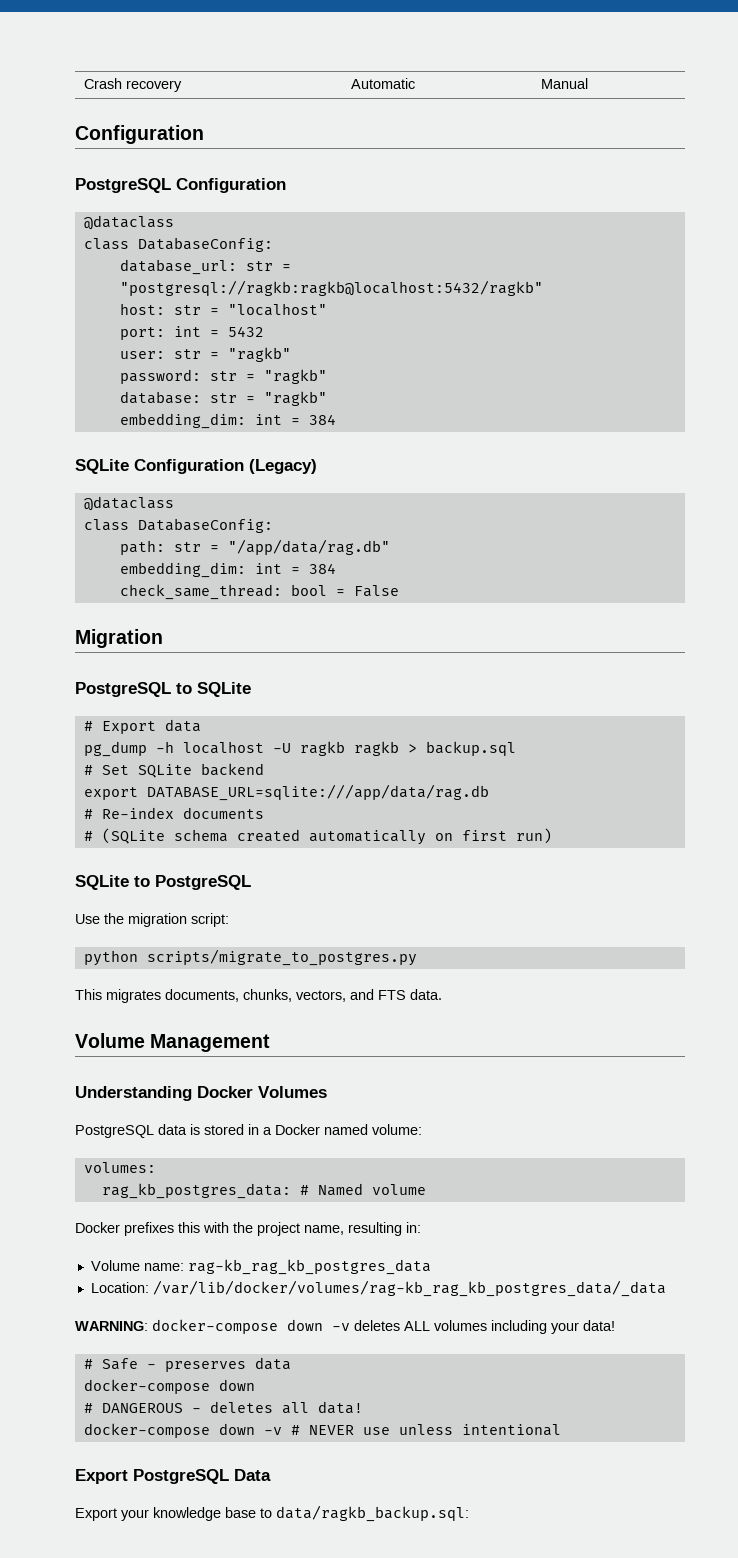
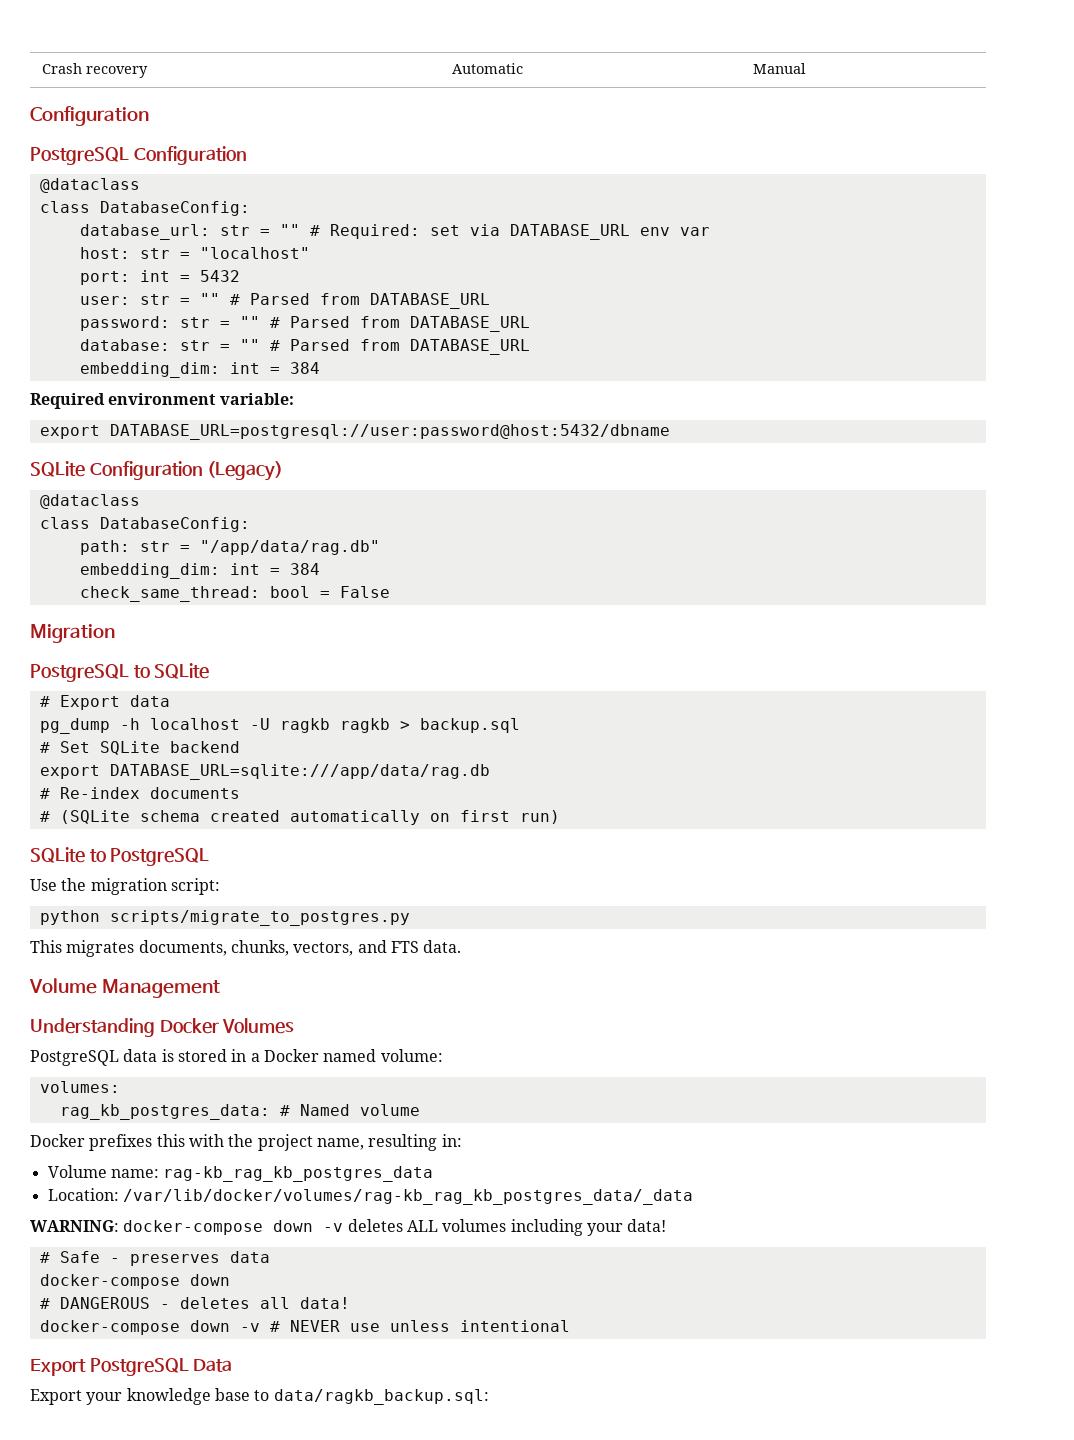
- database_url: str = "postgresql://ragkb:ragkb@localhost:5432/ragkb"
+ database_url: str = "" # Required: set via DATABASE_URL env var
- user: str = "ragkb"
- password: str = "ragkb"
- database: str = "ragkb"
+ user: str = "" # Parsed from DATABASE_URL
+ password: str = "" # Parsed from DATABASE_URL
+ database: str = "" # Parsed from DATABASE_URL
  embedding_dim: int = 384
+ Required environment variable:
+ export DATABASE_URL=postgresql://user:password@host:5432/dbname

